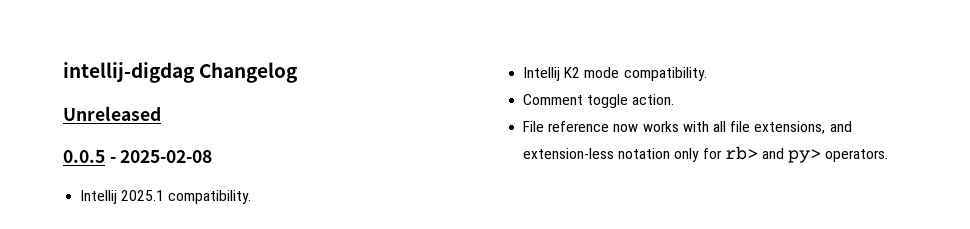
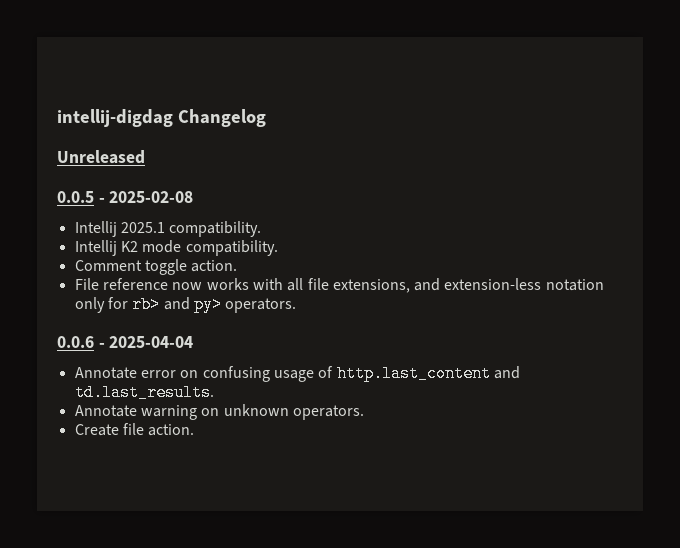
+ 0.0.6 - 2025-04-04
+ Annotate error on confusing usage of http.last_content and td.last_results.
+ Annotate warning on unknown operators.
+ Create file action.

